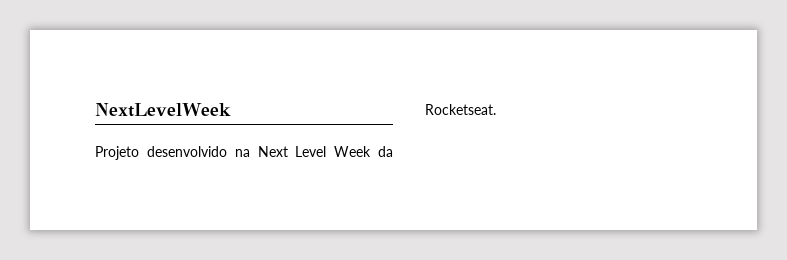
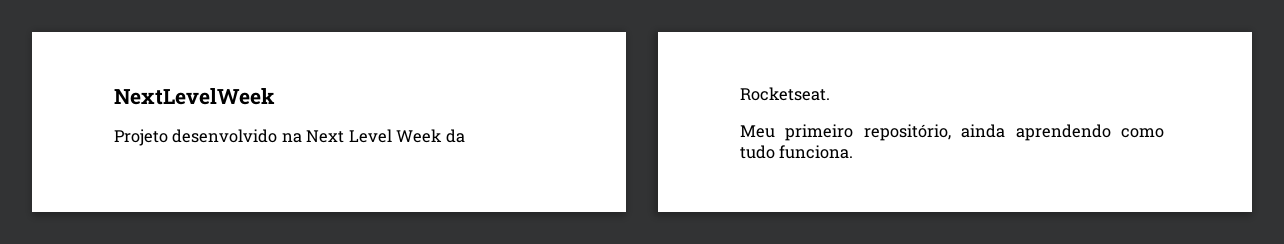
+ Meu primeiro repositório, ainda aprendendo como tudo funciona.

